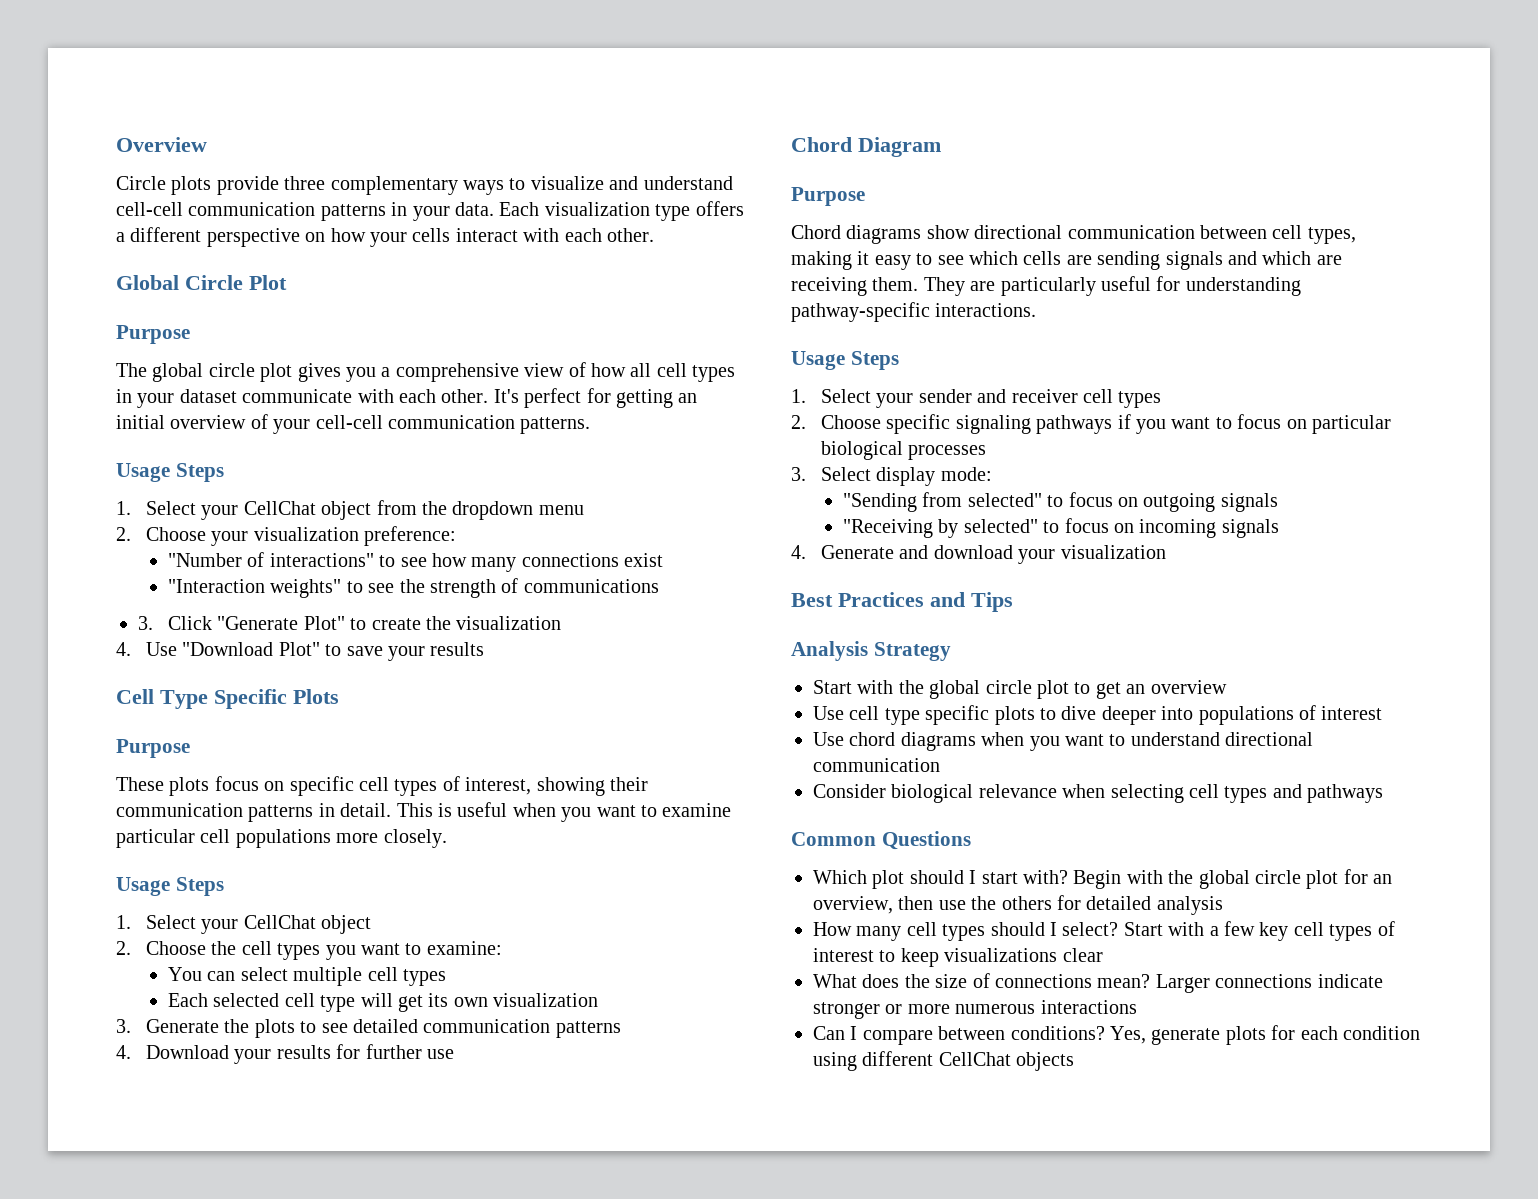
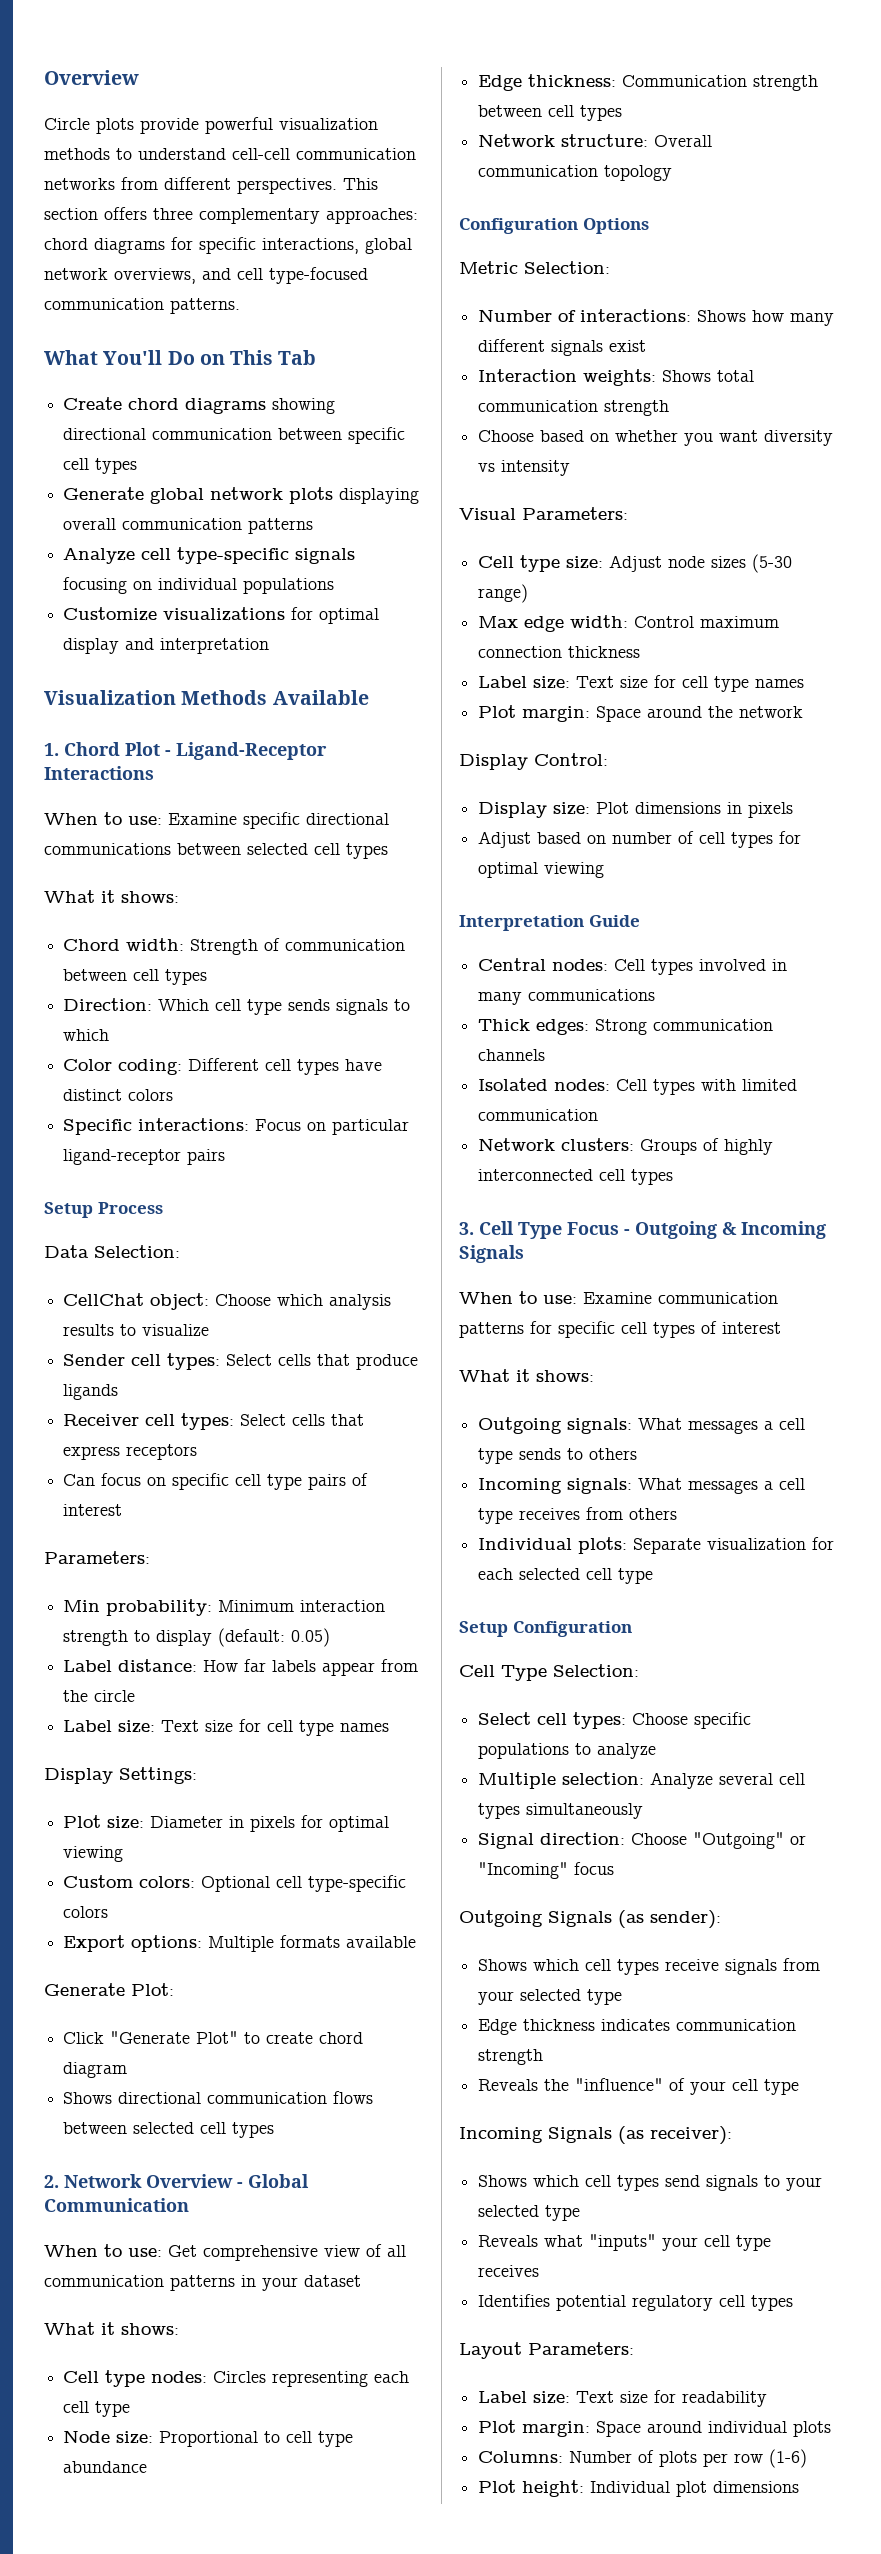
- Circle plots provide three complementary ways to visualize and understand cell-cell communication patterns in your data. Each visualization type offers a different perspective on how your cells interact with each other.
- Global Circle Plot
- Purpose
- The global circle plot gives you a comprehensive view of how all cell types in your dataset communicate with each other. It's perfect for getting an initial overview of your cell-cell communication patterns.
- Usage Steps
- 1. Select your CellChat object from the dropdown menu
- 2. Choose your visualization preference:
- "Number of interactions" to see how many connections exist
- "Interaction weights" to see the strength of communications
- 3. Click "Generate Plot" to create the visualization
- 4. Use "Download Plot" to save your results
- Cell Type Specific Plots
- Purpose
- These plots focus on specific cell types of interest, showing their communication patterns in detail. This is useful when you want to examine particular cell populations more closely.
- Usage Steps
- 1. Select your CellChat object
- 2. Choose the cell types you want to examine:
- You can select multiple cell types
- Each selected cell type will get its own visualization
- 3. Generate the plots to see detailed communication patterns
- 4. Download your results for further use
- Chord Diagram
- Purpose
- Chord diagrams show directional communication between cell types, making it easy to see which cells are sending signals and which are receiving them. They are particularly useful for understanding pathway-specific interactions.
- Usage Steps
- 1. Select your sender and receiver cell types
- 2. Choose specific signaling pathways if you want to focus on particular biological processes
- 3. Select display mode:
- "Sending from selected" to focus on outgoing signals
- "Receiving by selected" to focus on incoming signals
- 4. Generate and download your visualization
- Best Practices and Tips
- Analysis Strategy
- Start with the global circle plot to get an overview
- Use cell type specific plots to dive deeper into populations of interest
- Use chord diagrams when you want to understand directional communication
- Consider biological relevance when selecting cell types and pathways
- Common Questions
- Which plot should I start with? Begin with the global circle plot for an overview, then use the others for detailed analysis
- How many cell types should I select? Start with a few key cell types of interest to keep visualizations clear
- What does the size of connections mean? Larger connections indicate stronger or more numerous interactions
- Can I compare between conditions? Yes, generate plots for each condition using different CellChat objects
+ Circle plots provide powerful visualization methods to understand cell-cell communication networks from different perspectives. This section offers three complementary approaches: chord diagrams for specific interactions, global network overviews, and cell type-focused communication patterns.
+ What You'll Do on This Tab
+ Create chord diagrams showing directional communication between specific cell types
+ Generate global network plots displaying overall communication patterns
+ Analyze cell type-specific signals focusing on individual populations
+ Customize visualizations for optimal display and interpretation
+ Visualization Methods Available
+ 1. Chord Plot - Ligand-Receptor Interactions
+ When to use: Examine specific directional communications between selected cell types
+ What it shows:
+ Chord width: Strength of communication between cell types
+ Direction: Which cell type sends signals to which
+ Color coding: Different cell types have distinct colors
+ Specific interactions: Focus on particular ligand-receptor pairs
+ Setup Process
+ Data Selection:
+ CellChat object: Choose which analysis results to visualize
+ Sender cell types: Select cells that produce ligands
+ Receiver cell types: Select cells that express receptors
+ Can focus on specific cell type pairs of interest
+ Parameters:
+ Min probability: Minimum interaction strength to display (default: 0.05)
+ Label distance: How far labels appear from the circle
+ Label size: Text size for cell type names
+ Display Settings:
+ Plot size: Diameter in pixels for optimal viewing
+ Custom colors: Optional cell type-specific colors
+ Export options: Multiple formats available
+ Generate Plot:
+ Click "Generate Plot" to create chord diagram
+ Shows directional communication flows between selected cell types
+ 2. Network Overview - Global Communication
+ When to use: Get comprehensive view of all communication patterns in your dataset
+ What it shows:
+ Cell type nodes: Circles representing each cell type
+ Node size: Proportional to cell type abundance
+ Edge thickness: Communication strength between cell types
+ Network structure: Overall communication topology
+ Configuration Options
+ Metric Selection:
+ Number of interactions: Shows how many different signals exist
+ Interaction weights: Shows total communication strength
+ Choose based on whether you want diversity vs intensity
+ Visual Parameters:
+ Cell type size: Adjust node sizes (5-30 range)
+ Max edge width: Control maximum connection thickness
+ Label size: Text size for cell type names
+ Plot margin: Space around the network
+ Display Control:
+ Display size: Plot dimensions in pixels
+ Adjust based on number of cell types for optimal viewing
+ Interpretation Guide
+ Central nodes: Cell types involved in many communications
+ Thick edges: Strong communication channels
+ Isolated nodes: Cell types with limited communication
+ Network clusters: Groups of highly interconnected cell types
+ 3. Cell Type Focus - Outgoing & Incoming Signals
+ When to use: Examine communication patterns for specific cell types of interest
+ What it shows:
+ Outgoing signals: What messages a cell type sends to others
+ Incoming signals: What messages a cell type receives from others
+ Individual plots: Separate visualization for each selected cell type
+ Setup Configuration
+ Cell Type Selection:
+ Select cell types: Choose specific populations to analyze
+ Multiple selection: Analyze several cell types simultaneously
+ Signal direction: Choose "Outgoing" or "Incoming" focus
+ Outgoing Signals (as sender):
+ Shows which cell types receive signals from your selected type
+ Edge thickness indicates communication strength
+ Reveals the "influence" of your cell type
+ Incoming Signals (as receiver):
+ Shows which cell types send signals to your selected type
+ Reveals what "inputs" your cell type receives
+ Identifies potential regulatory cell types
+ Layout Parameters:
+ Label size: Text size for readability
+ Plot margin: Space around individual plots
+ Columns: Number of plots per row (1-6)
+ Plot height: Individual plot dimensions

